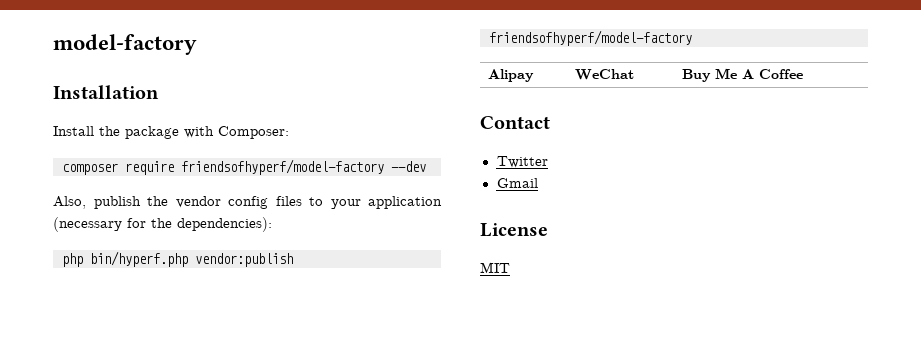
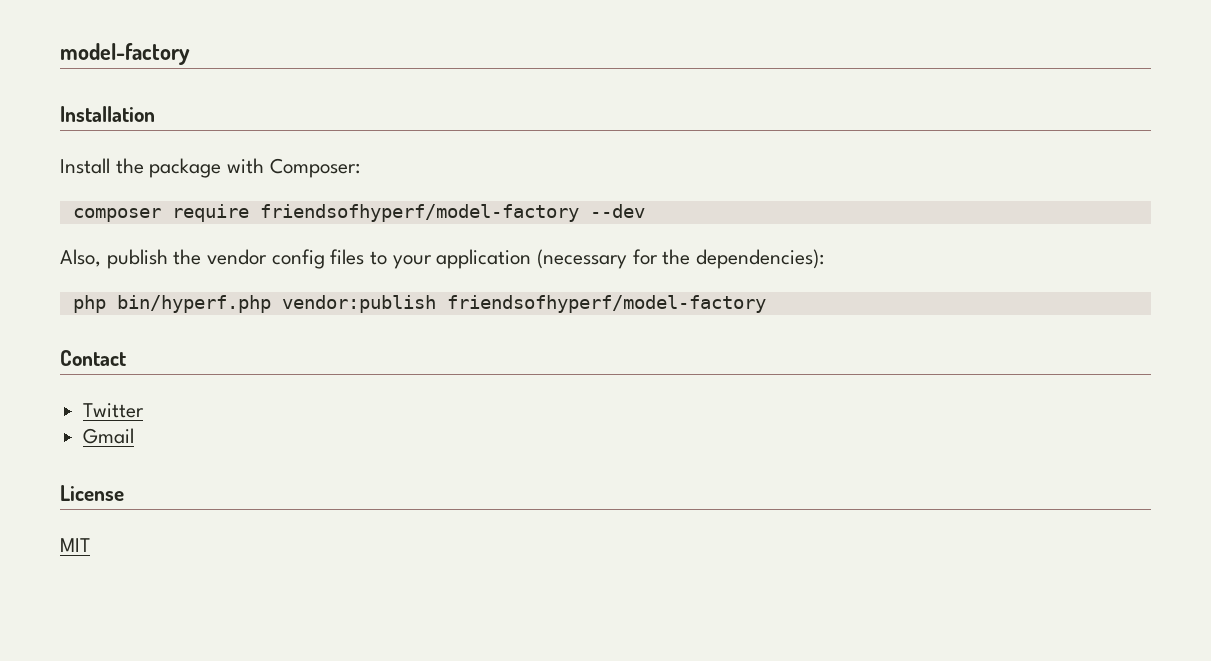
- Alipay | WeChat | Buy Me A Coffee

